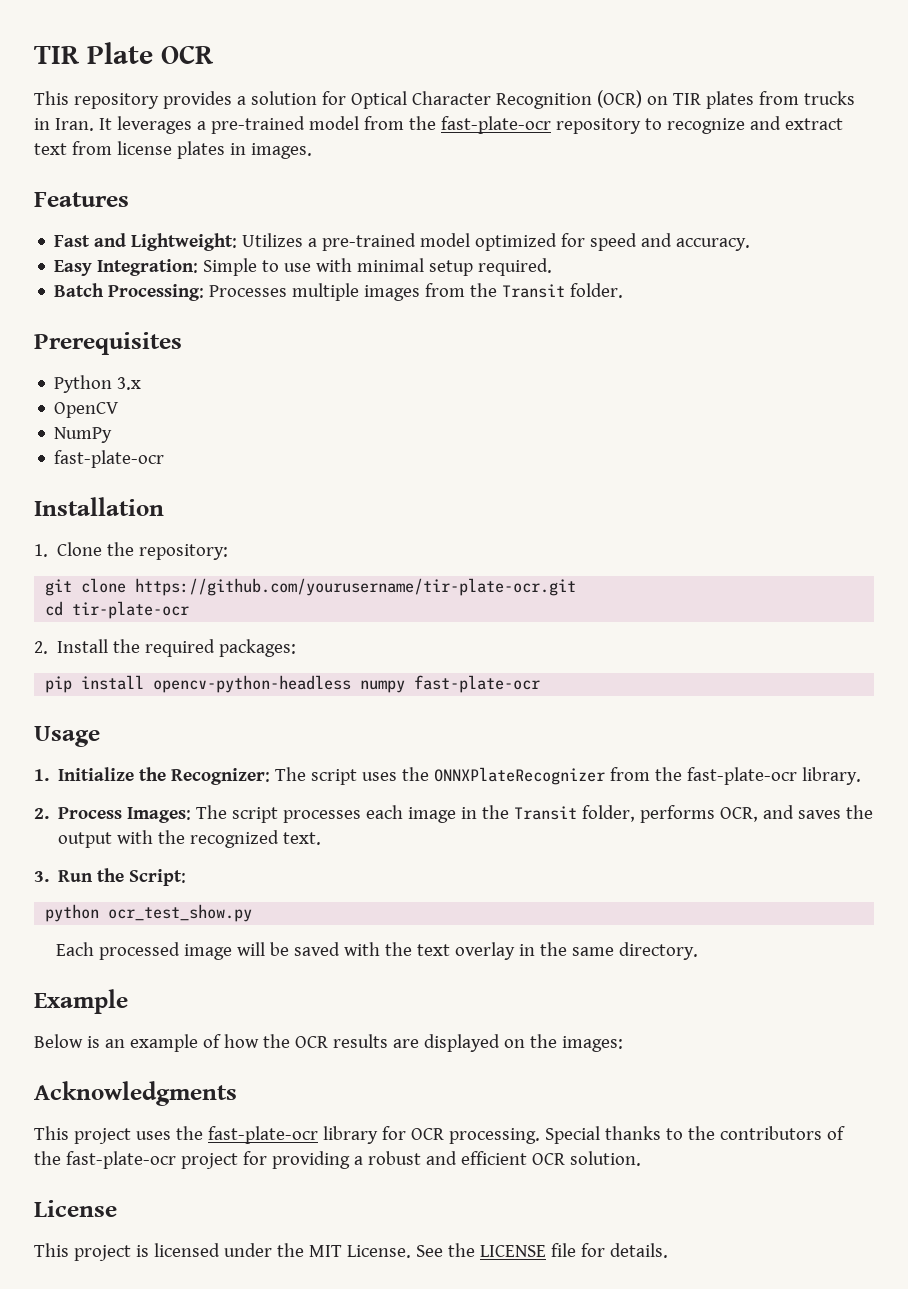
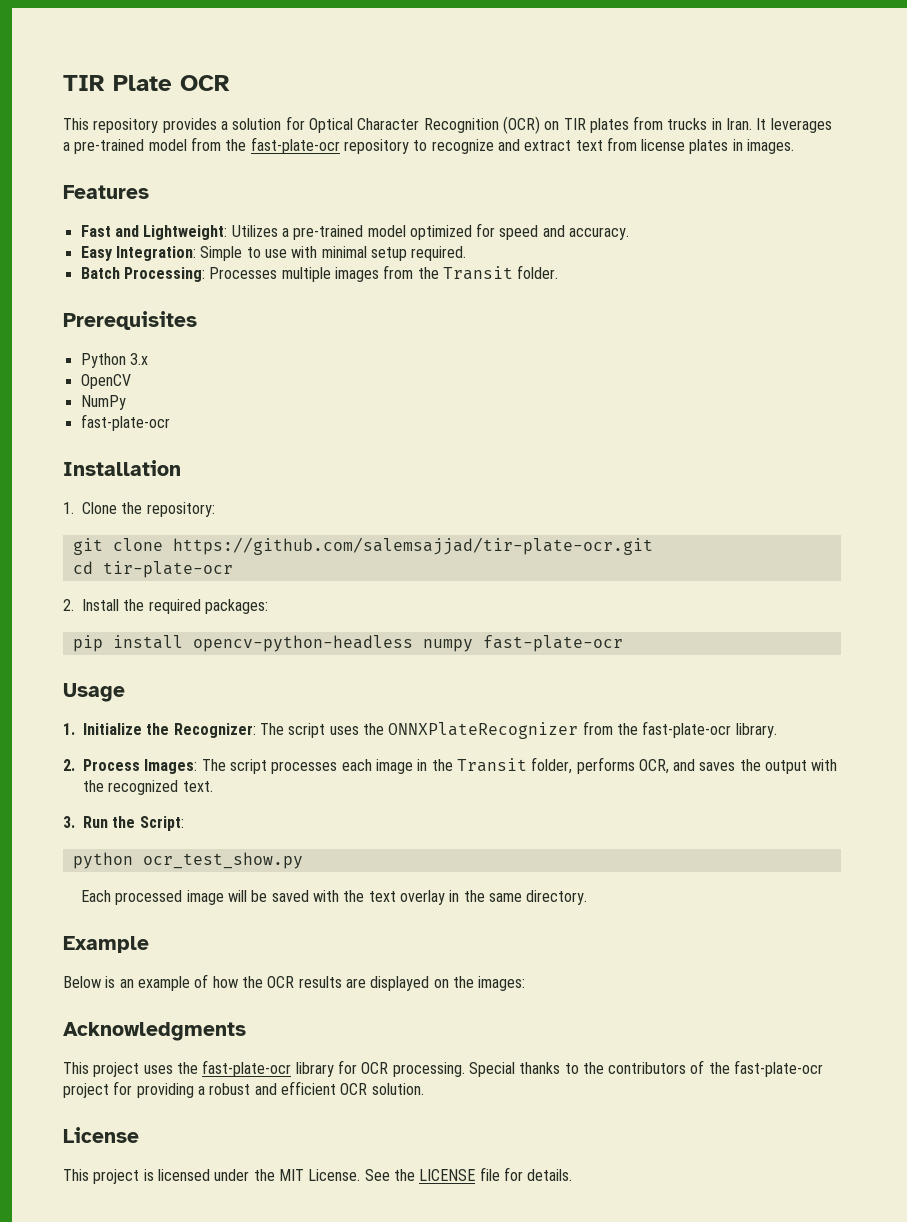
- git clone https://github.com/yourusername/tir-plate-ocr.git
+ git clone https://github.com/salemsajjad/tir-plate-ocr.git

